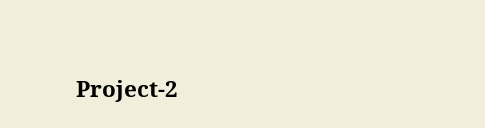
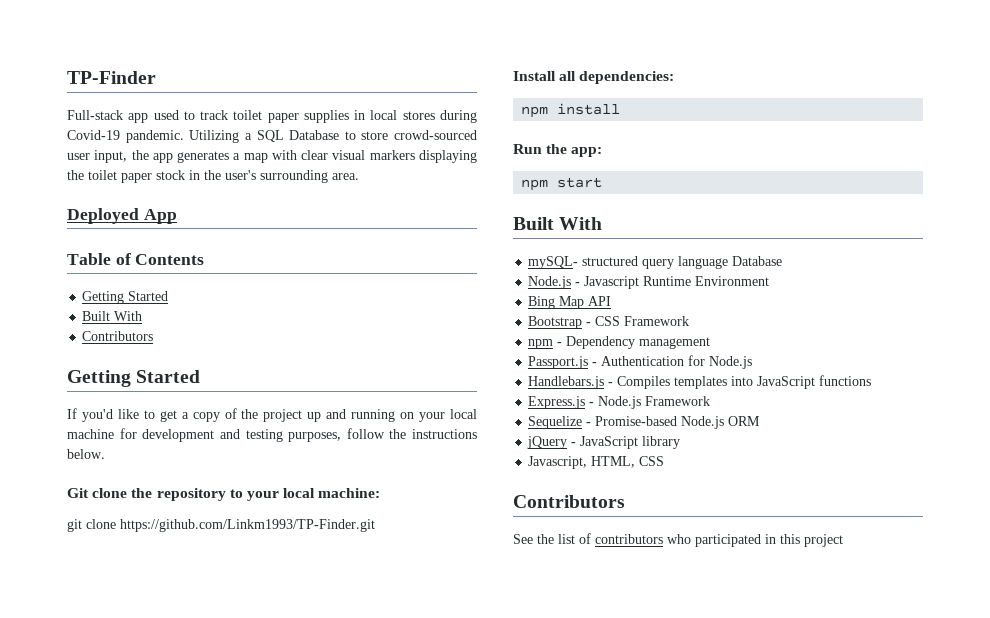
- Project-2
+ TP-Finder
+ Full-stack app used to track toilet paper supplies in local stores during Covid-19 pandemic. Utilizing a SQL Database to store crowd-sourced user input, the app generates a map with clear visual markers displaying the toilet paper stock in the user's surrounding area.
+ Deployed App
+ Table of Contents
+ Getting Started
+ Built With
+ Contributors
+ Getting Started
+ If you'd like to get a copy of the project up and running on your local machine for development and testing purposes, follow the instructions below.
+ Git clone the repository to your local machine:
+ git clone https://github.com/Linkm1993/TP-Finder.git
+ Install all dependencies:
+ npm install
+ Run the app:
+ npm start
+ Built With
+ mySQL- structured query language Database
+ Node.js - Javascript Runtime Environment
+ Bing Map API
+ Bootstrap - CSS Framework
+ npm - Dependency management
+ Passport.js - Authentication for Node.js
+ Handlebars.js - Compiles templates into JavaScript functions
+ Express.js - Node.js Framework
+ Sequelize - Promise-based Node.js ORM
+ jQuery - JavaScript library
+ Javascript, HTML, CSS
+ Contributors
+ See the list of contributors who participated in this project

